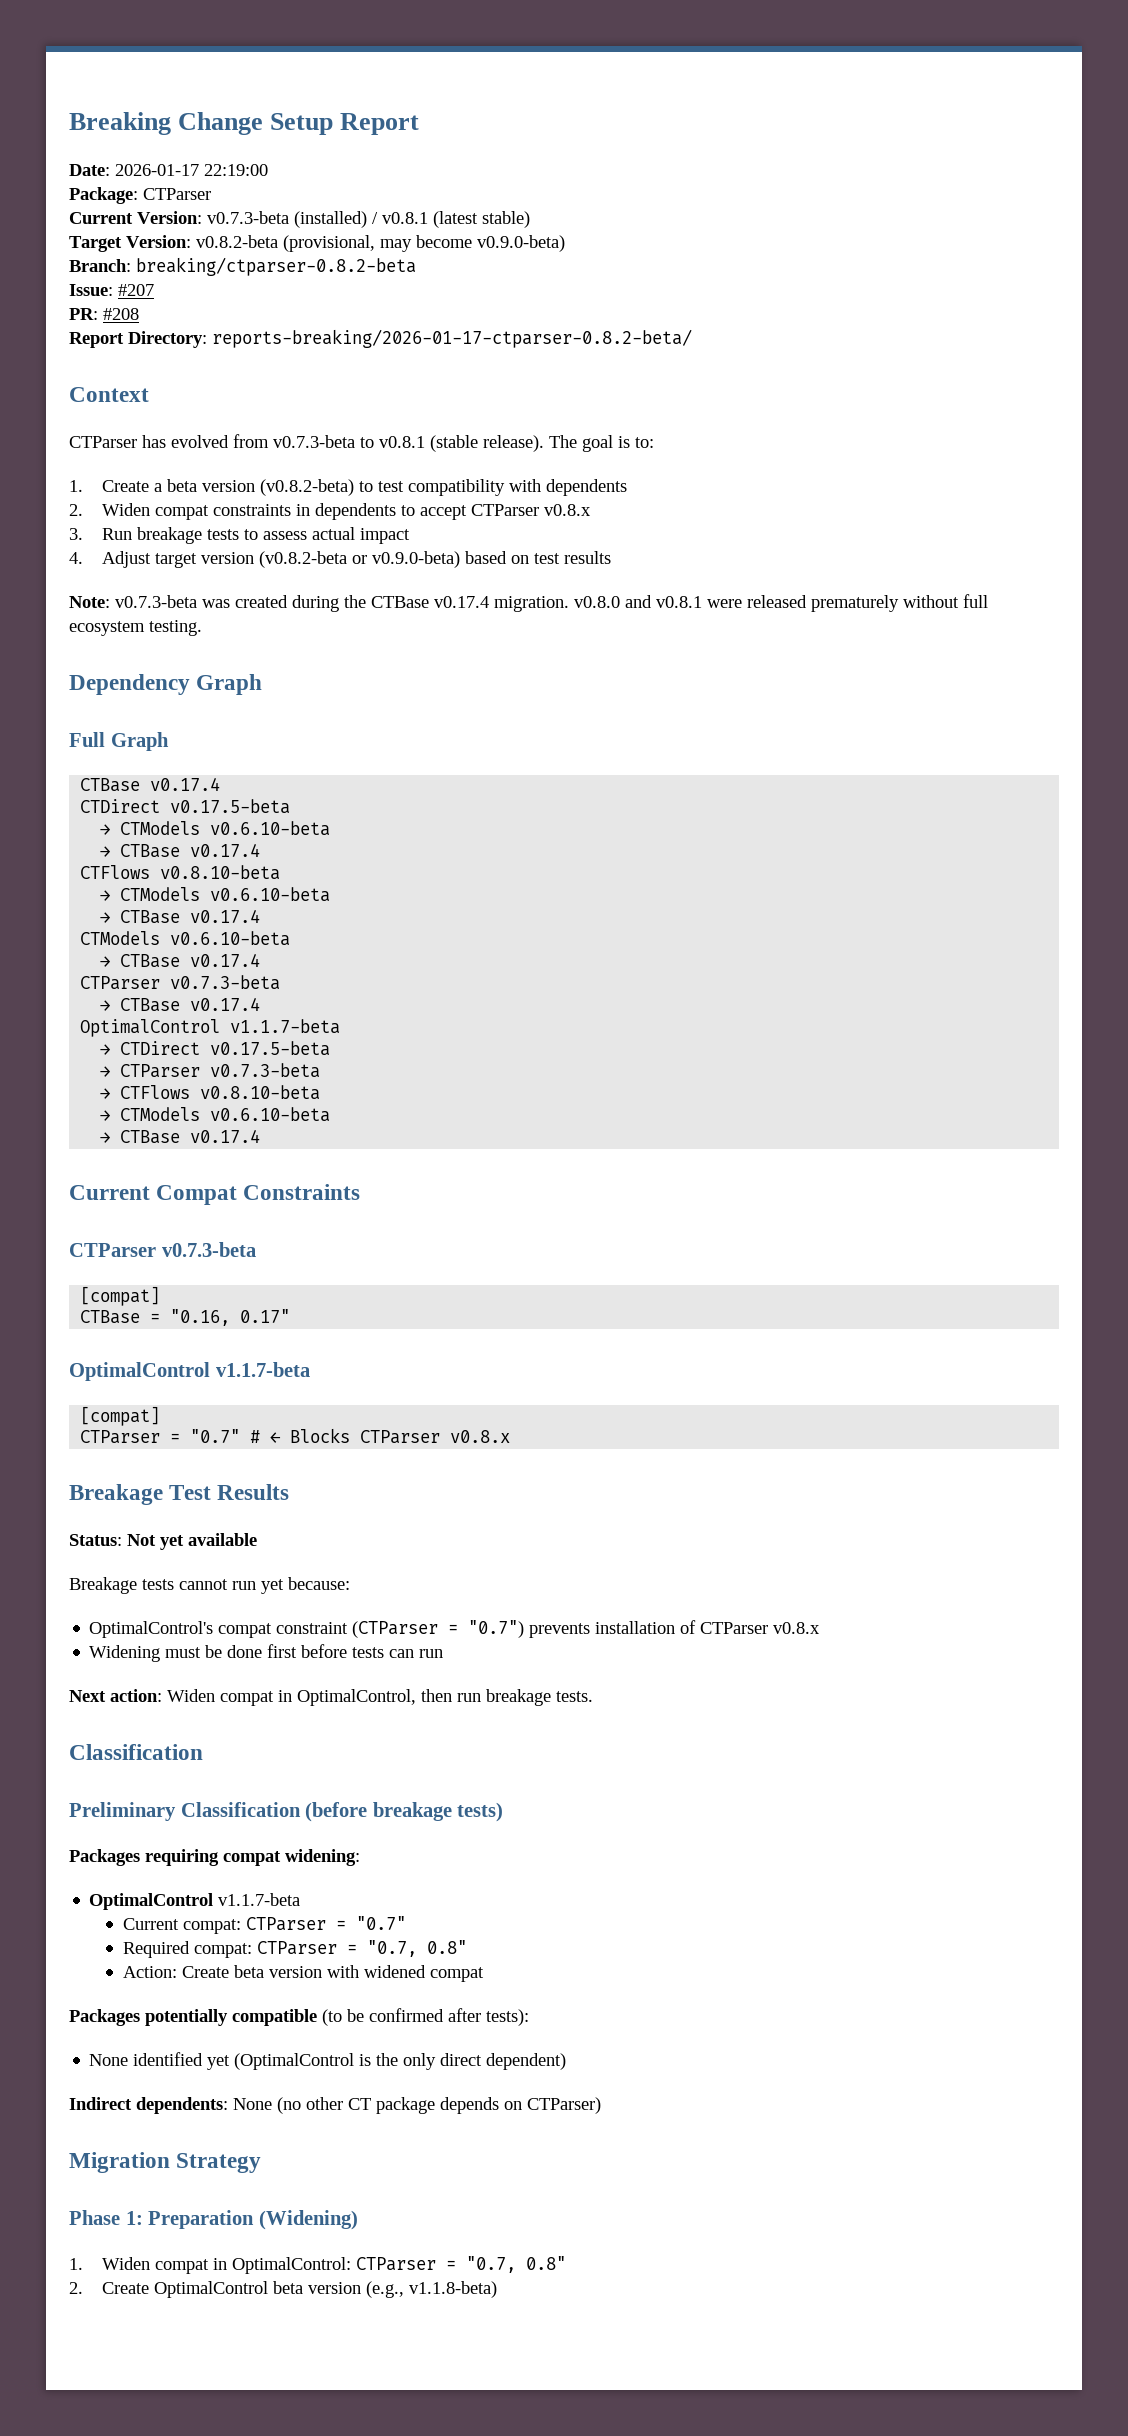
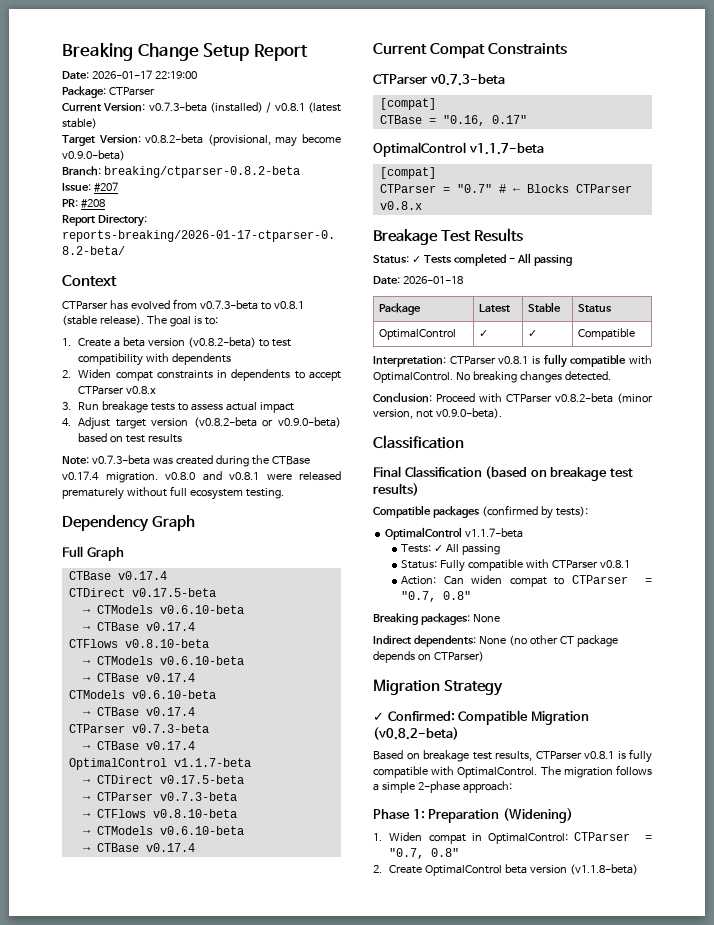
- Status: Not yet available
- Breakage tests cannot run yet because:
- OptimalControl's compat constraint (CTParser = "0.7") prevents installation of CTParser v0.8.x
- Widening must be done first before tests can run
- Next action: Widen compat in OptimalControl, then run breakage tests.
+ Status: ✓ Tests completed - All passing
+ Date: 2026-01-18
+ Package | Latest | Stable | Status
+ OptimalControl | ✓ | ✓ | Compatible
+ Interpretation: CTParser v0.8.1 is fully compatible with OptimalControl. No breaking changes detected.
+ Conclusion: Proceed with CTParser v0.8.2-beta (minor version, not v0.9.0-beta).
  Classification
- Preliminary Classification (before breakage tests)
- Packages requiring compat widening:
+ Final Classification (based on breakage test results)
+ Compatible packages (confirmed by tests):
  OptimalControl v1.1.7-beta
- Current compat: CTParser = "0.7"
- Required compat: CTParser = "0.7, 0.8"
- Action: Create beta version with widened compat
- Packages potentially compatible (to be confirmed after tests):
- None identified yet (OptimalControl is the only direct dependent)
+ Tests: ✓ All passing
+ Status: Fully compatible with CTParser v0.8.1
+ Action: Can widen compat to CTParser = "0.7, 0.8"
+ Breaking packages: None
+ ✓ Confirmed: Compatible Migration (v0.8.2-beta)
+ Based on breakage test results, CTParser v0.8.1 is fully compatible with OptimalControl. The migration follows a simple 2-phase approach:
- 2. Create OptimalControl beta version (e.g., v1.1.8-beta)
+ 2. Create OptimalControl beta version (v1.1.8-beta)

